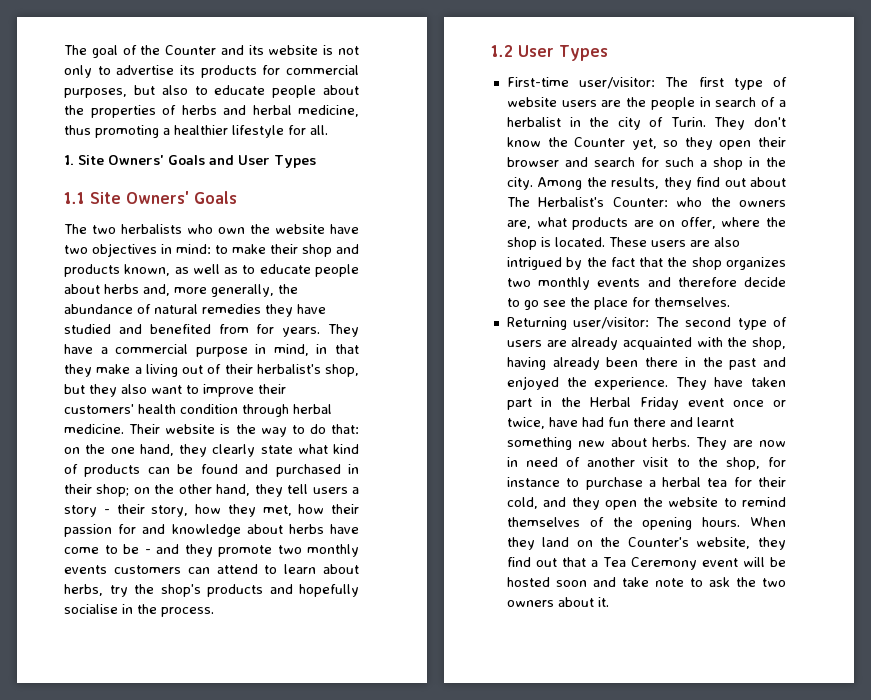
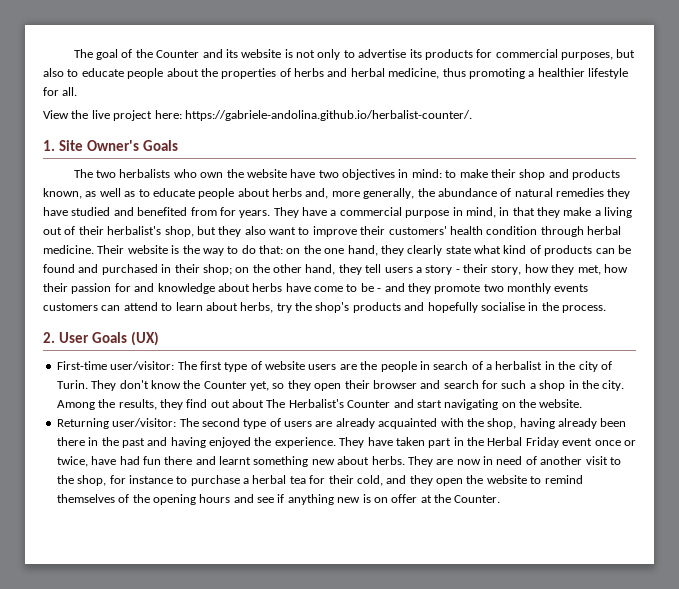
- 1. Site Owners' Goals and User Types
- 1.1 Site Owners' Goals
+ View the live project here: https://gabriele-andolina.github.io/herbalist-counter/.
+ 1. Site Owner's Goals
- 1.2 User Types
+ 2. User Goals (UX)
- Among the results, they find out about The Herbalist's Counter: who the owners are, what products are on offer, where the shop is located. These users are also intrigued by the fact that the shop organizes two monthly events and therefore decide to go see the place for themselves.
+ Among the results, they find out about The Herbalist's Counter and start navigating on the website.
- Returning user/visitor: The second type of users are already acquainted with the shop, having already been there in the past and enjoyed the experience.
+ Returning user/visitor: The second type of users are already acquainted with the shop, having already been there in the past and having enjoyed the experience.
- They are now in need of another visit to the shop, for instance to purchase a herbal tea for their cold, and they open the website to remind themselves of the opening hours. When they land on the Counter's website, they find out that a Tea Ceremony event will be hosted soon and take note to ask the two owners about it.
+ They are now in need of another visit to the shop, for instance to purchase a herbal tea for their cold, and they open the website to remind themselves of the opening hours and see if anything new is on offer at the Counter.

